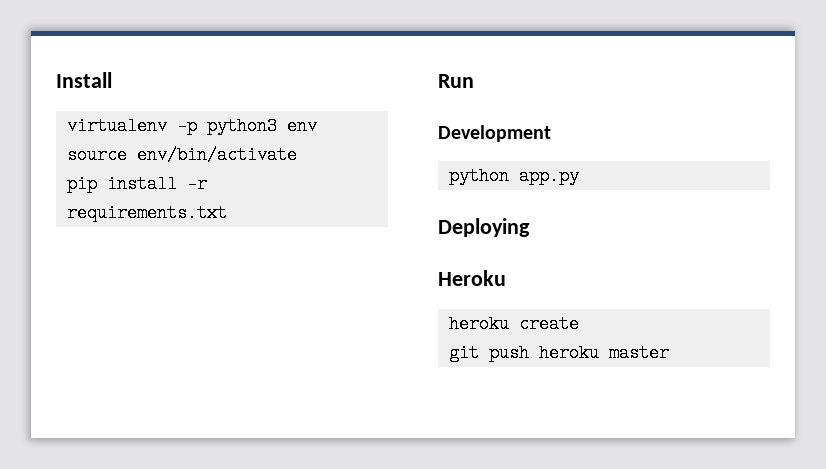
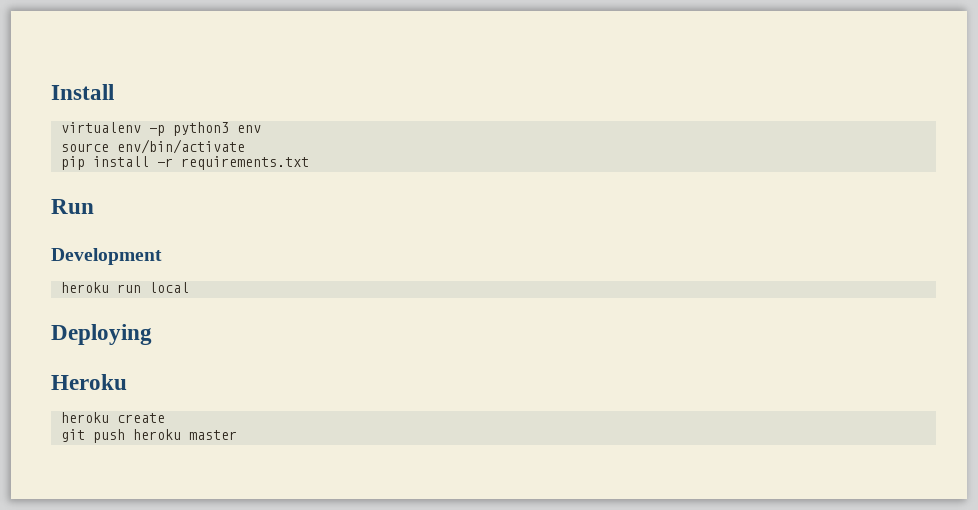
- python app.py
+ heroku run local

